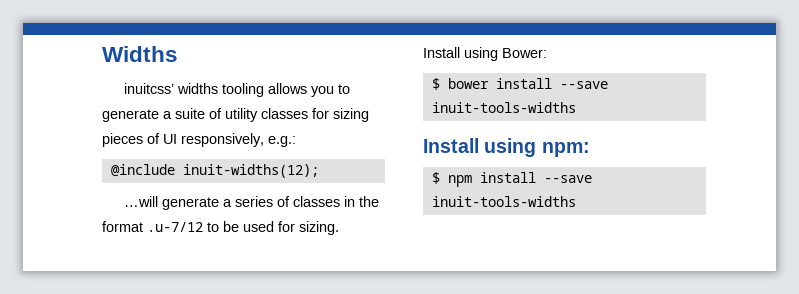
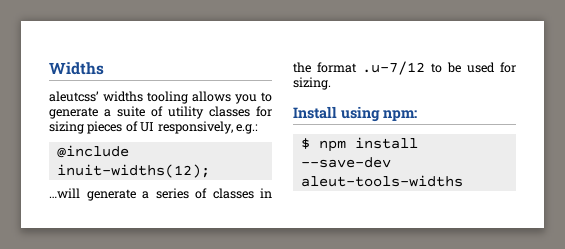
- inuitcss’ widths tooling allows you to generate a suite of utility classes for sizing pieces of UI responsively, e.g.:
+ aleutcss’ widths tooling allows you to generate a suite of utility classes for sizing pieces of UI responsively, e.g.:
- Install using Bower:
- $ bower install --save inuit-tools-widths
- $ npm install --save inuit-tools-widths
+ $ npm install --save-dev aleut-tools-widths

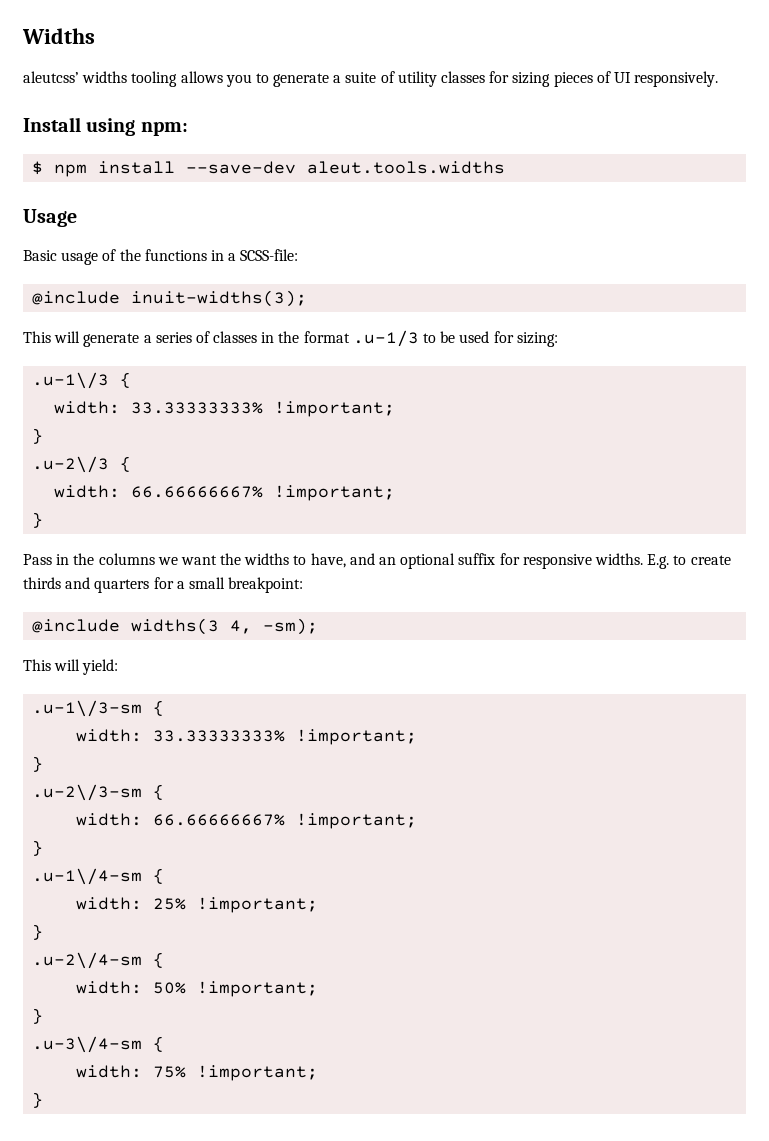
- aleutcss’ widths tooling allows you to generate a suite of utility classes for sizing pieces of UI responsively, e.g.:
- @include inuit-widths(12);
- …will generate a series of classes in the format .u-7/12 to be used for sizing.
+ aleutcss’ widths tooling allows you to generate a suite of utility classes for sizing pieces of UI responsively.
- $ npm install --save-dev aleut-tools-widths
+ $ npm install --save-dev aleut.tools.widths
+ Usage
+ Basic usage of the functions in a SCSS-file:
+ @include inuit-widths(3);
+ This will generate a series of classes in the format .u-1/3 to be used for sizing:
+ .u-1\/3 {
+ width: 33.33333333% !important;
+ }
+ .u-2\/3 {
+ width: 66.66666667% !important;
+ }
+ Pass in the columns we want the widths to have, and an optional suffix for responsive widths. E.g. to create thirds and quarters for a small breakpoint:
+ @include widths(3 4, -sm);
+ This will yield:
+ .u-1\/3-sm {
+ width: 33.33333333% !important;
+ }
+ .u-2\/3-sm {
+ width: 66.66666667% !important;
+ }
+ .u-1\/4-sm {
+ width: 25% !important;
+ }
+ .u-2\/4-sm {
+ width: 50% !important;
+ }
+ .u-3\/4-sm {
+ width: 75% !important;
+ }

